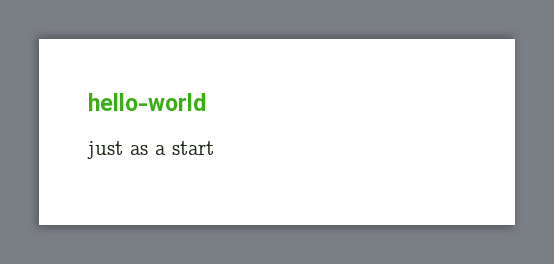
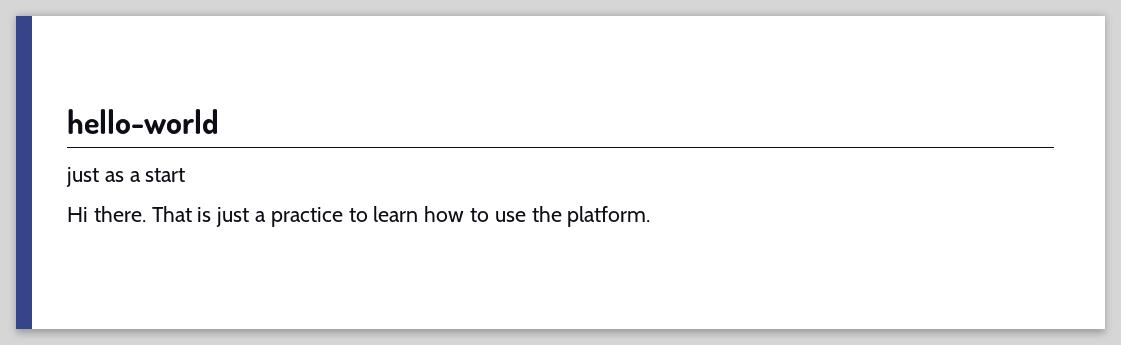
+ Hi there. That is just a practice to learn how to use the platform.

